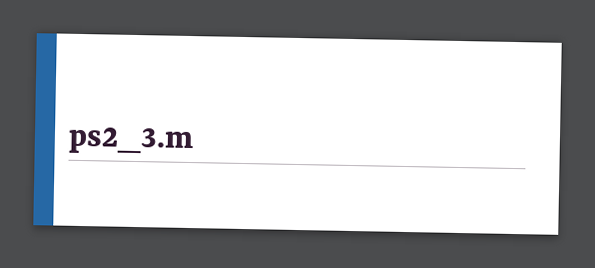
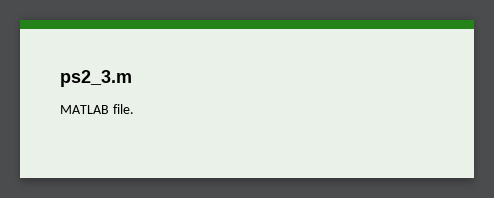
+ MATLAB file.

